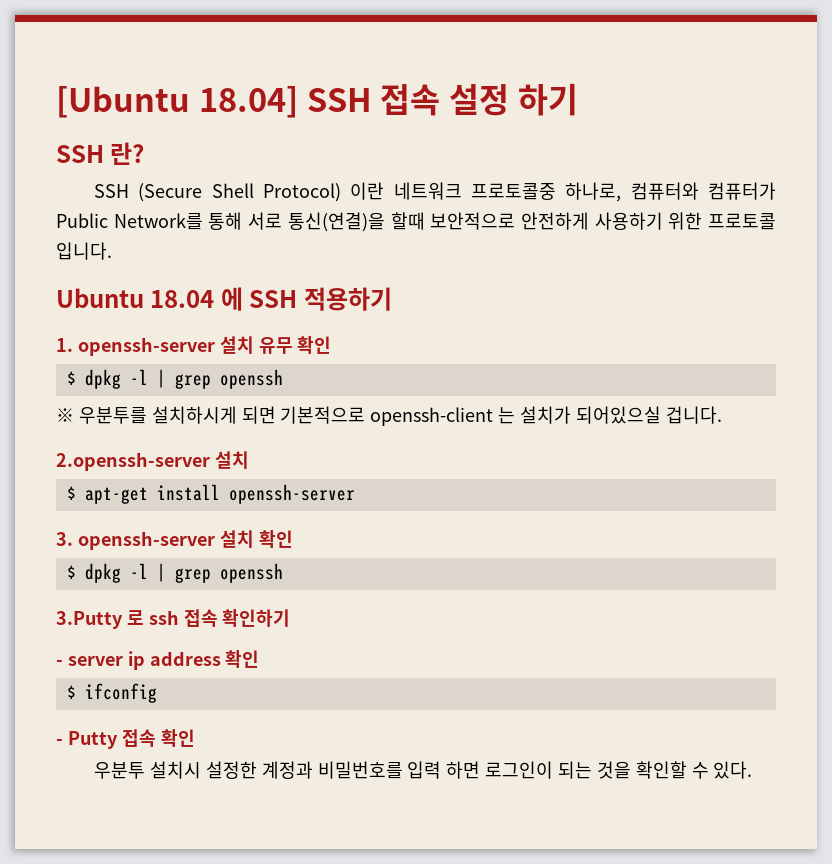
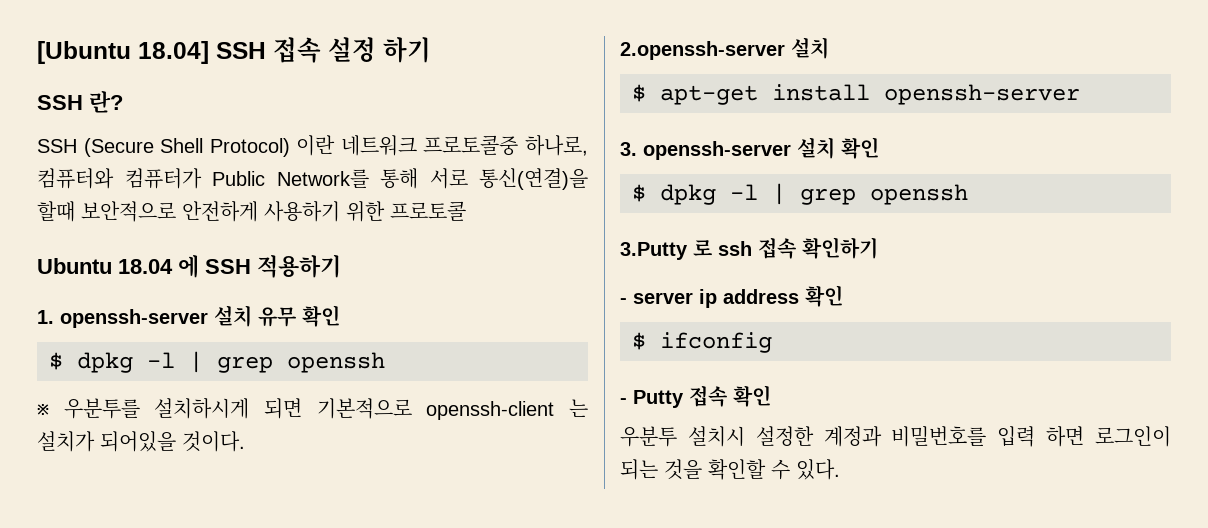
- SSH (Secure Shell Protocol) 이란 네트워크 프로토콜중 하나로, 컴퓨터와 컴퓨터가 Public Network를 통해 서로 통신(연결)을 할때 보안적으로 안전하게 사용하기 위한 프로토콜 입니다.
+ SSH (Secure Shell Protocol) 이란 네트워크 프로토콜중 하나로, 컴퓨터와 컴퓨터가 Public Network를 통해 서로 통신(연결)을 할때 보안적으로 안전하게 사용하기 위한 프로토콜
- ※ 우분투를 설치하시게 되면 기본적으로 openssh-client 는 설치가 되어있으실 겁니다.
+ ※ 우분투를 설치하시게 되면 기본적으로 openssh-client 는 설치가 되어있을 것이다.

